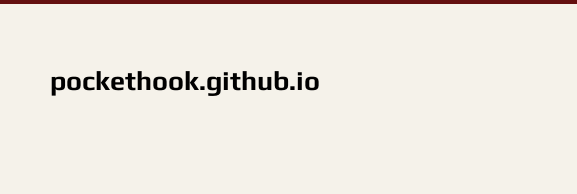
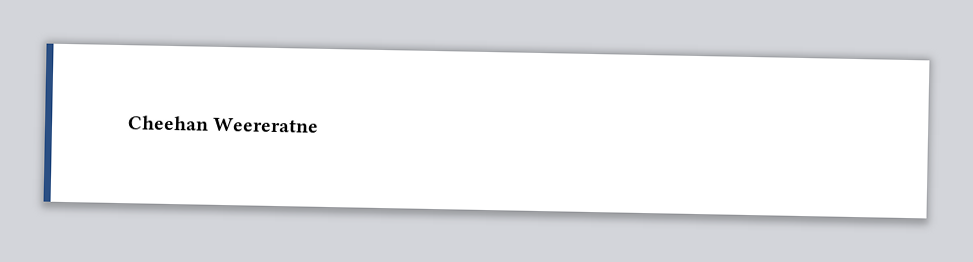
- pockethook.github.io
+ Cheehan Weereratne

